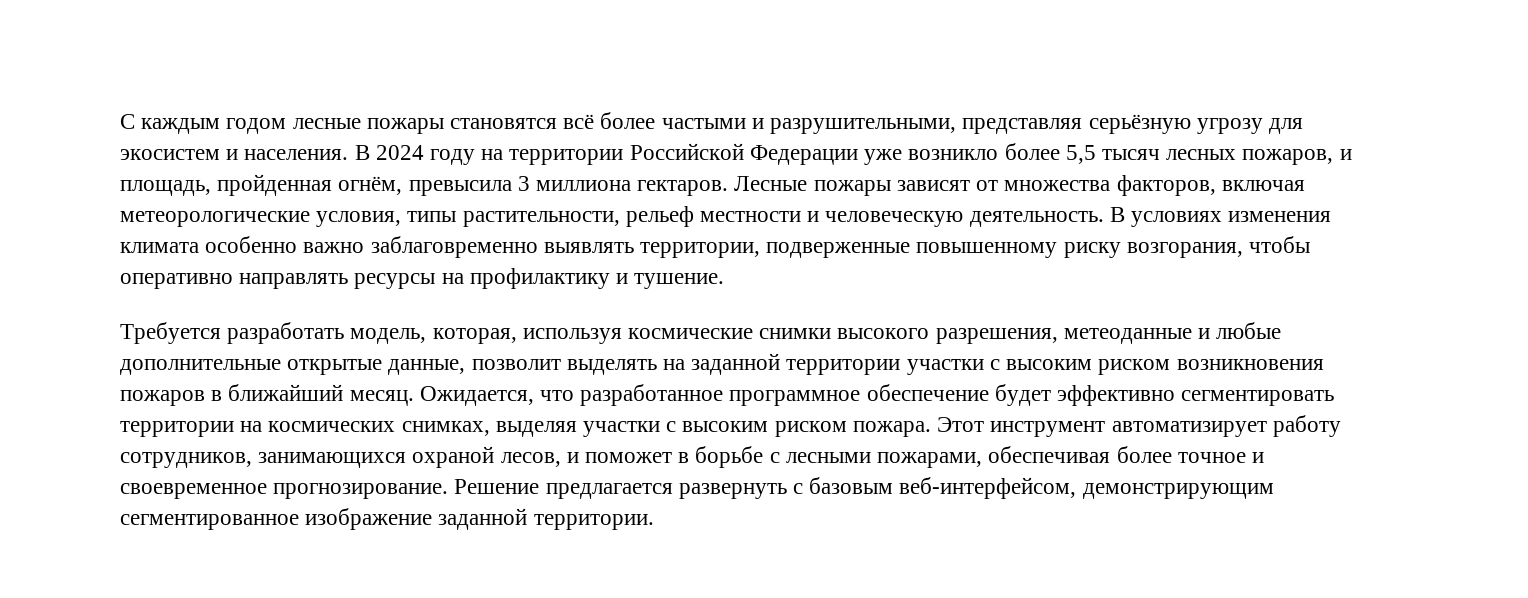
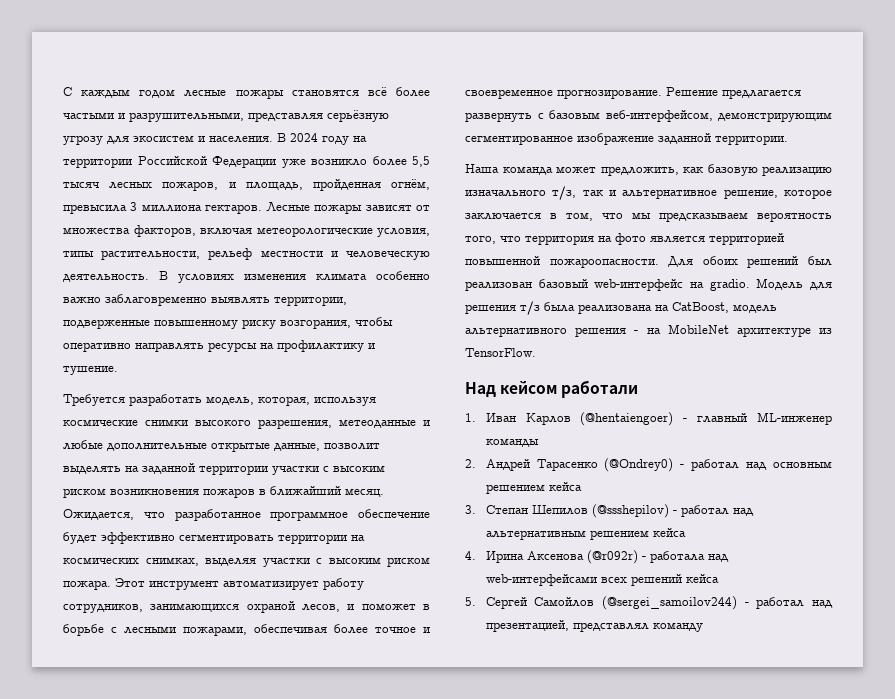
+ Наша команда может предложить, как базовую реализацию изначального т/з, так и альтернативное решение, которое заключается в том, что мы предсказываем вероятность того, что территория на фото является территорией повышенной пожароопасности. Для обоих решений был реализован базовый web-интерфейс на gradio. Модель для решения т/з была реализована на CatBoost, модель альтернативного решения - на MobileNet архитектуре из TensorFlow.
+ Над кейсом работали
+ 1. Иван Карлов (@hentaiengoer) - главный ML-инженер команды
+ 2. Андрей Тарасенко (@Ondrey0) - работал над основным решением кейса
+ 3. Степан Шепилов (@ssshepilov) - работал над альтернативным решением кейса
+ 4. Ирина Аксенова (@r092r) - работала над web-интерфейсами всех решений кейса
+ 5. Сергей Самойлов (@sergei_samoilov244) - работал над презентацией, представлял команду

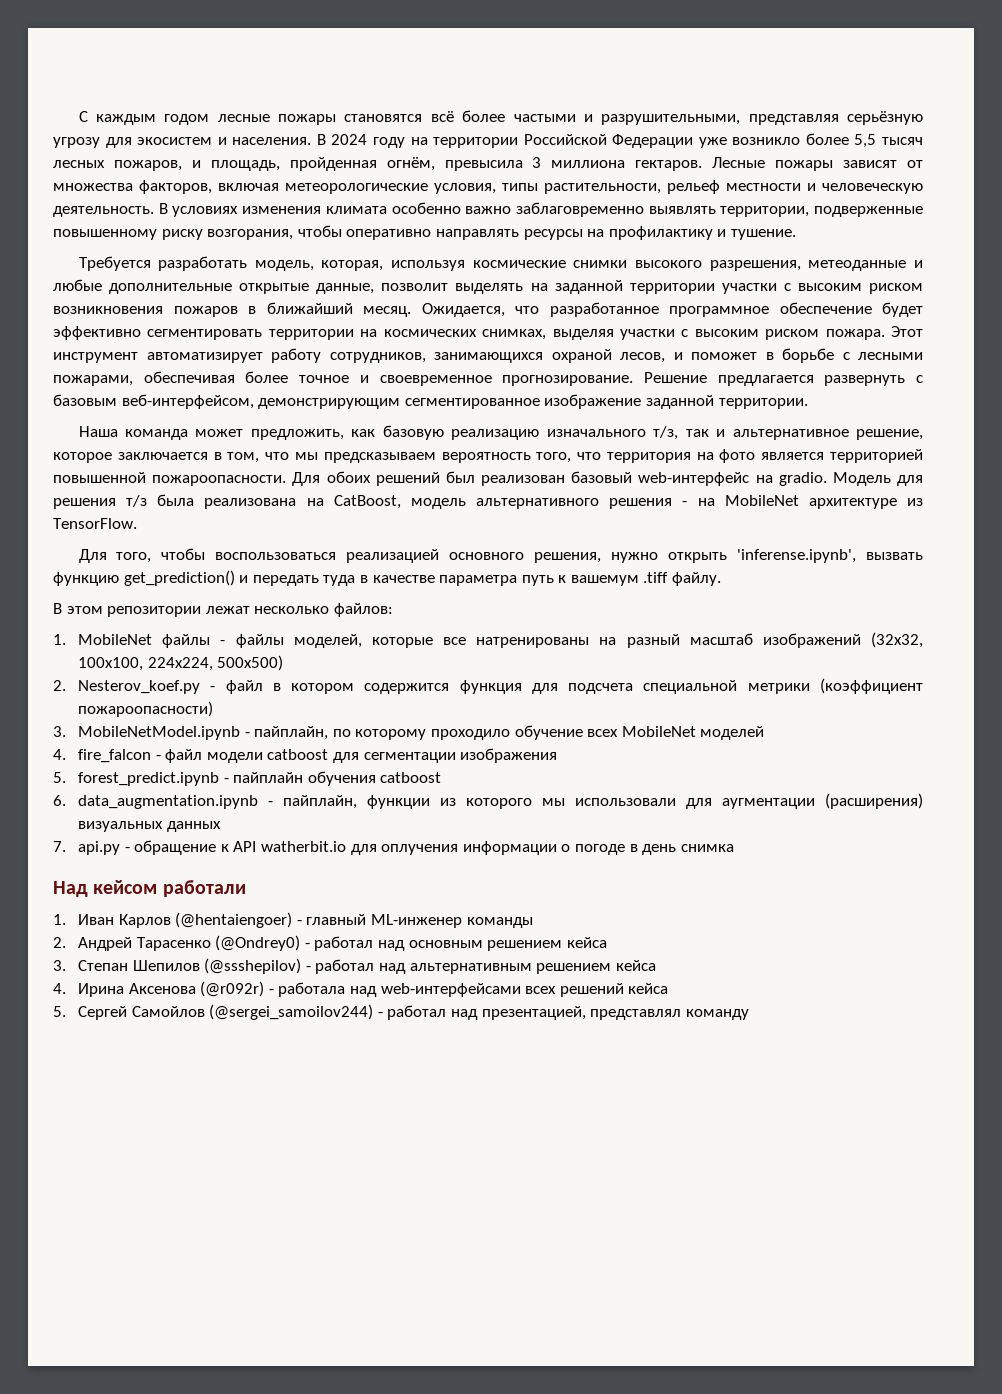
+ Для того, чтобы воспользоваться реализацией основного решения, нужно открыть 'inferense.ipynb', вызвать функцию get_prediction() и передать туда в качестве параметра путь к вашемум .tiff файлу.
+ В этом репозитории лежат несколько файлов:
+ 1. MobileNet файлы - файлы моделей, которые все натренированы на разный масштаб изображений (32x32, 100x100, 224x224, 500x500)
+ 2. Nesterov_koef.py - файл в котором содержится функция для подсчета специальной метрики (коэффициент пожароопасности)
+ 3. MobileNetModel.ipynb - пайплайн, по которому проходило обучение всех MobileNet моделей
+ 4. fire_falcon - файл модели catboost для сегментации изображения
+ 5. forest_predict.ipynb - пайплайн обучения catboost
+ 6. data_augmentation.ipynb - пайплайн, функции из которого мы использовали для аугментации (расширения) визуальных данных
+ 7. api.py - обращение к API watherbit.io для оплучения информации о погоде в день снимка

